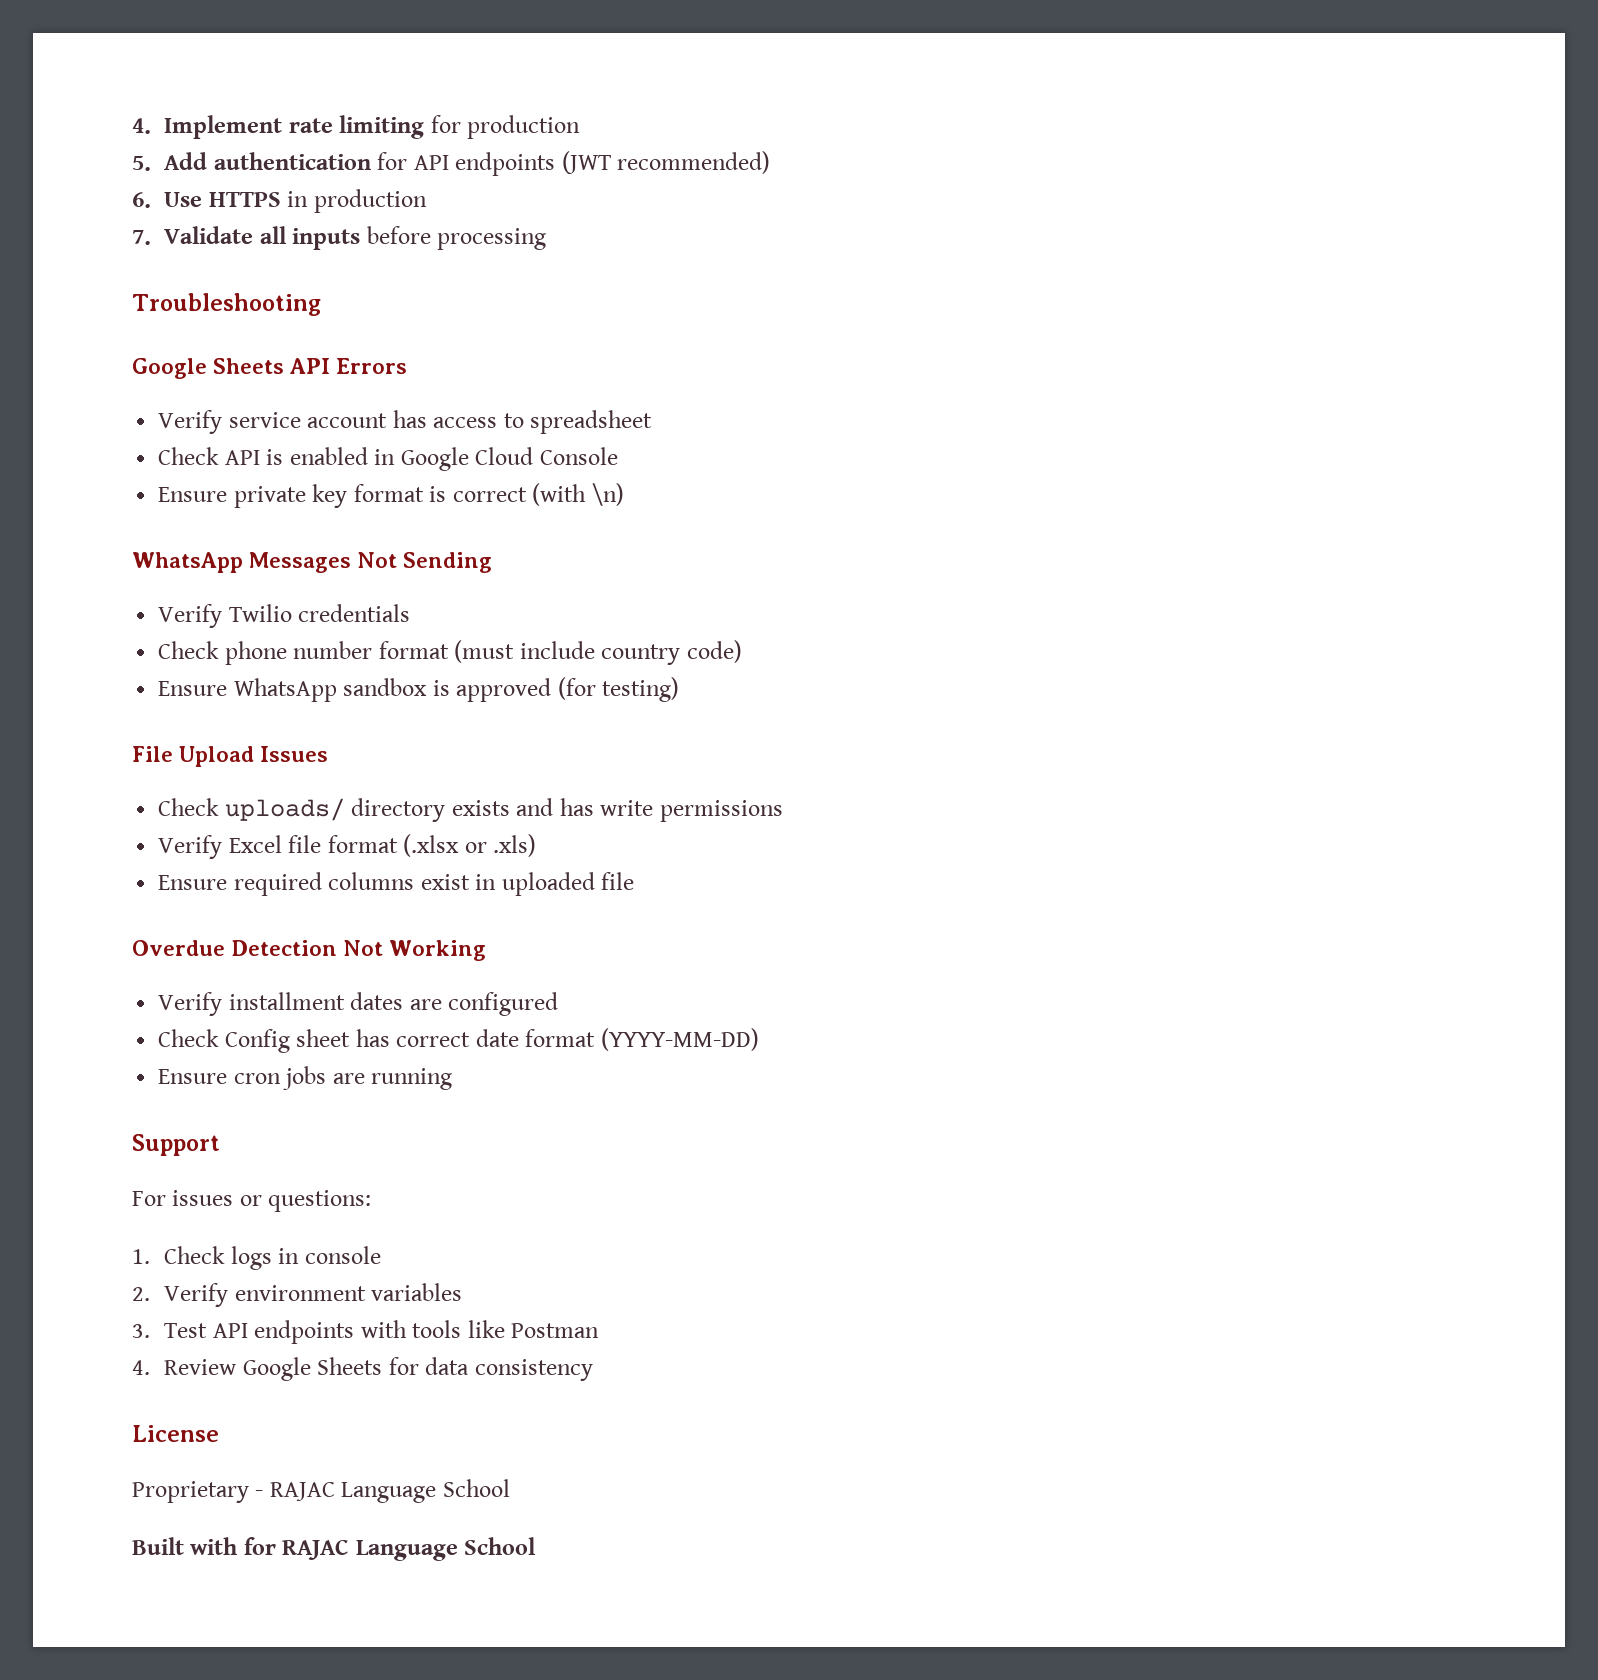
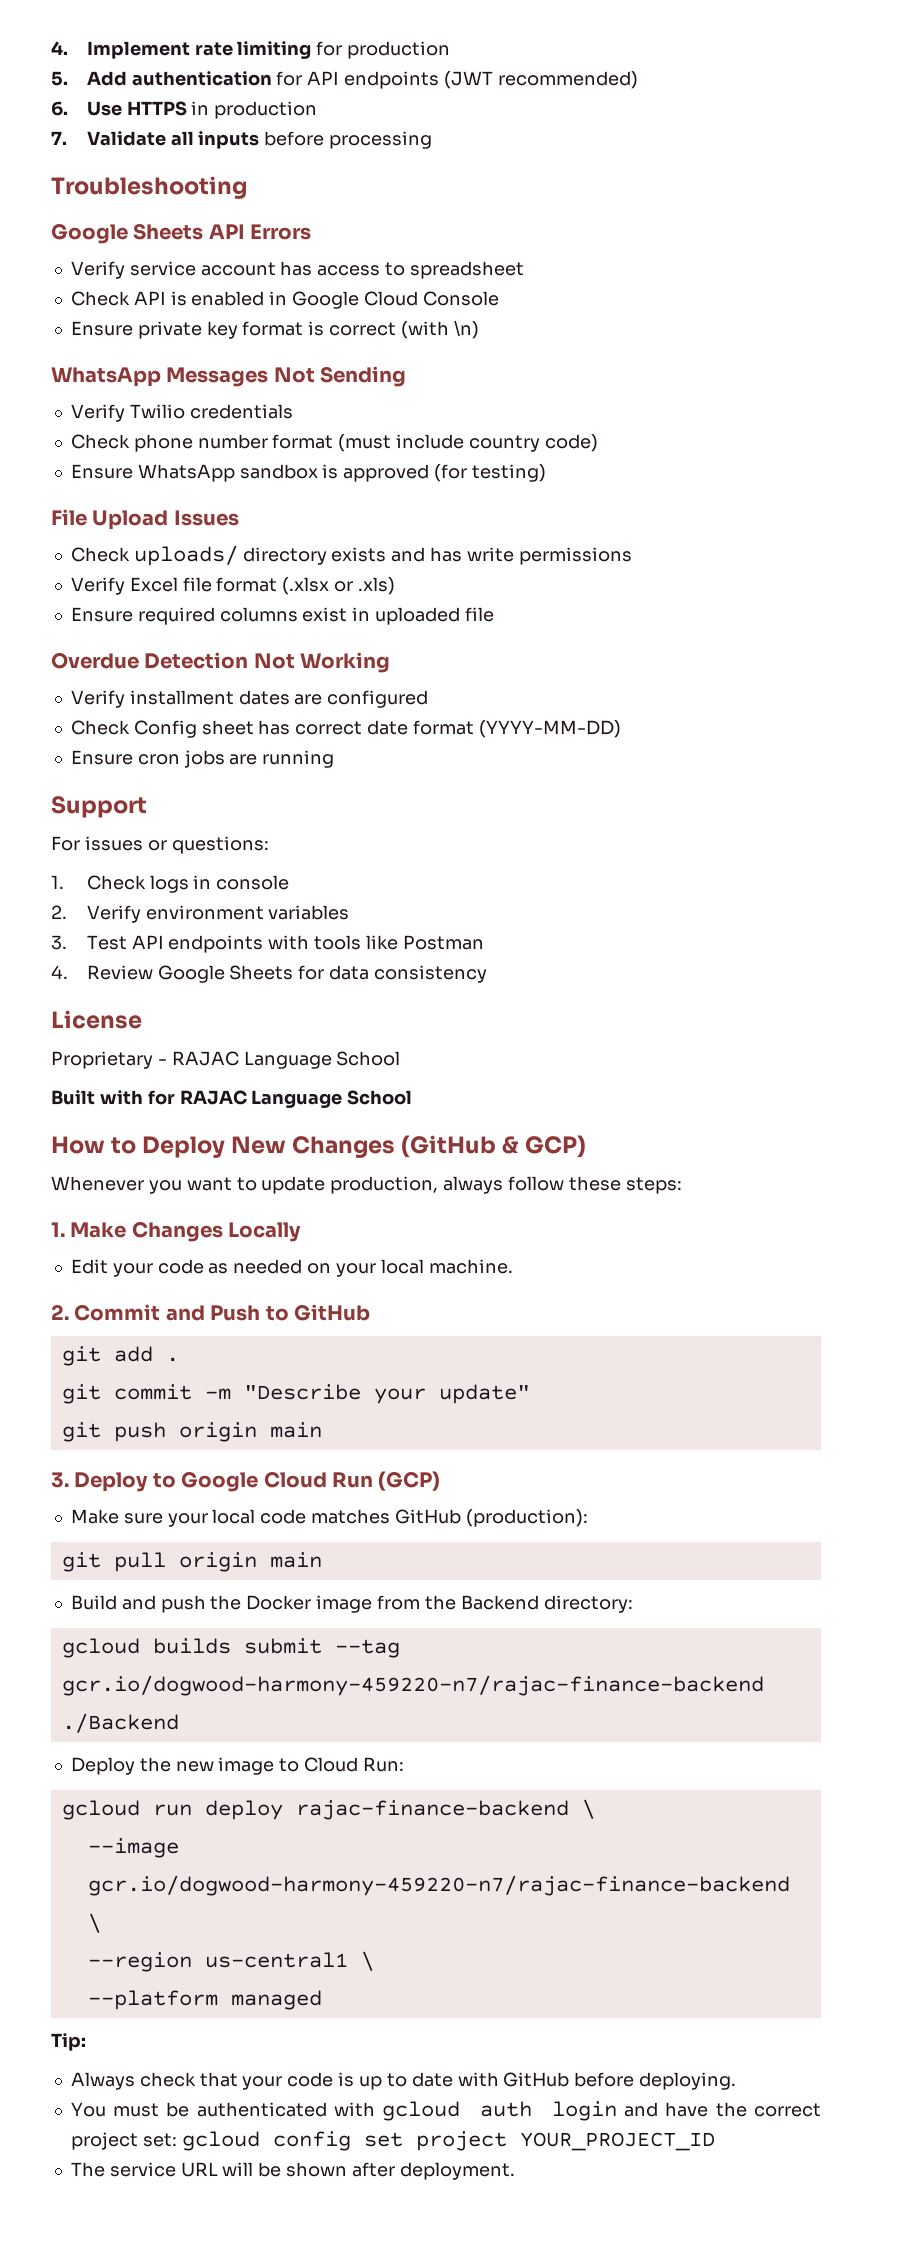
+ How to Deploy New Changes (GitHub & GCP)
+ Whenever you want to update production, always follow these steps:
+ 1. Make Changes Locally
+ Edit your code as needed on your local machine.
+ 2. Commit and Push to GitHub
+ git add .
+ git commit -m "Describe your update"
+ git push origin main
+ 3. Deploy to Google Cloud Run (GCP)
+ Make sure your local code matches GitHub (production):
+ git pull origin main
+ Build and push the Docker image from the Backend directory:
+ gcloud builds submit --tag gcr.io/dogwood-harmony-459220-n7/rajac-finance-backend ./Backend
+ Deploy the new image to Cloud Run:
+ gcloud run deploy rajac-finance-backend \
+ --image gcr.io/dogwood-harmony-459220-n7/rajac-finance-backend \
+ --region us-central1 \
+ --platform managed
+ Tip:
+ Always check that your code is up to date with GitHub before deploying.
+ You must be authenticated with gcloud auth login and have the correct project set: gcloud config set project YOUR_PROJECT_ID
+ The service URL will be shown after deployment.

